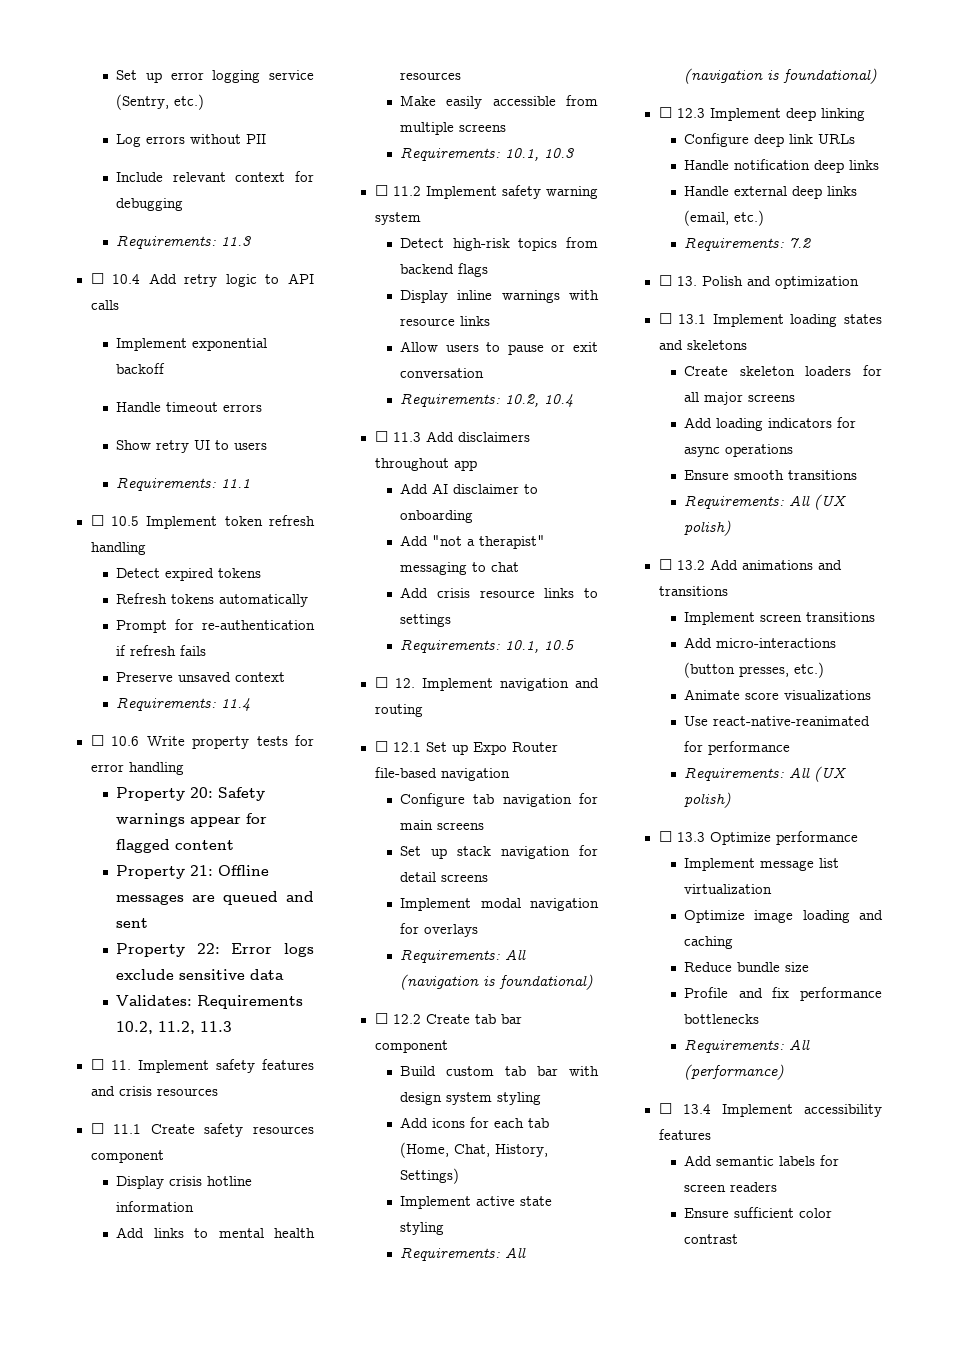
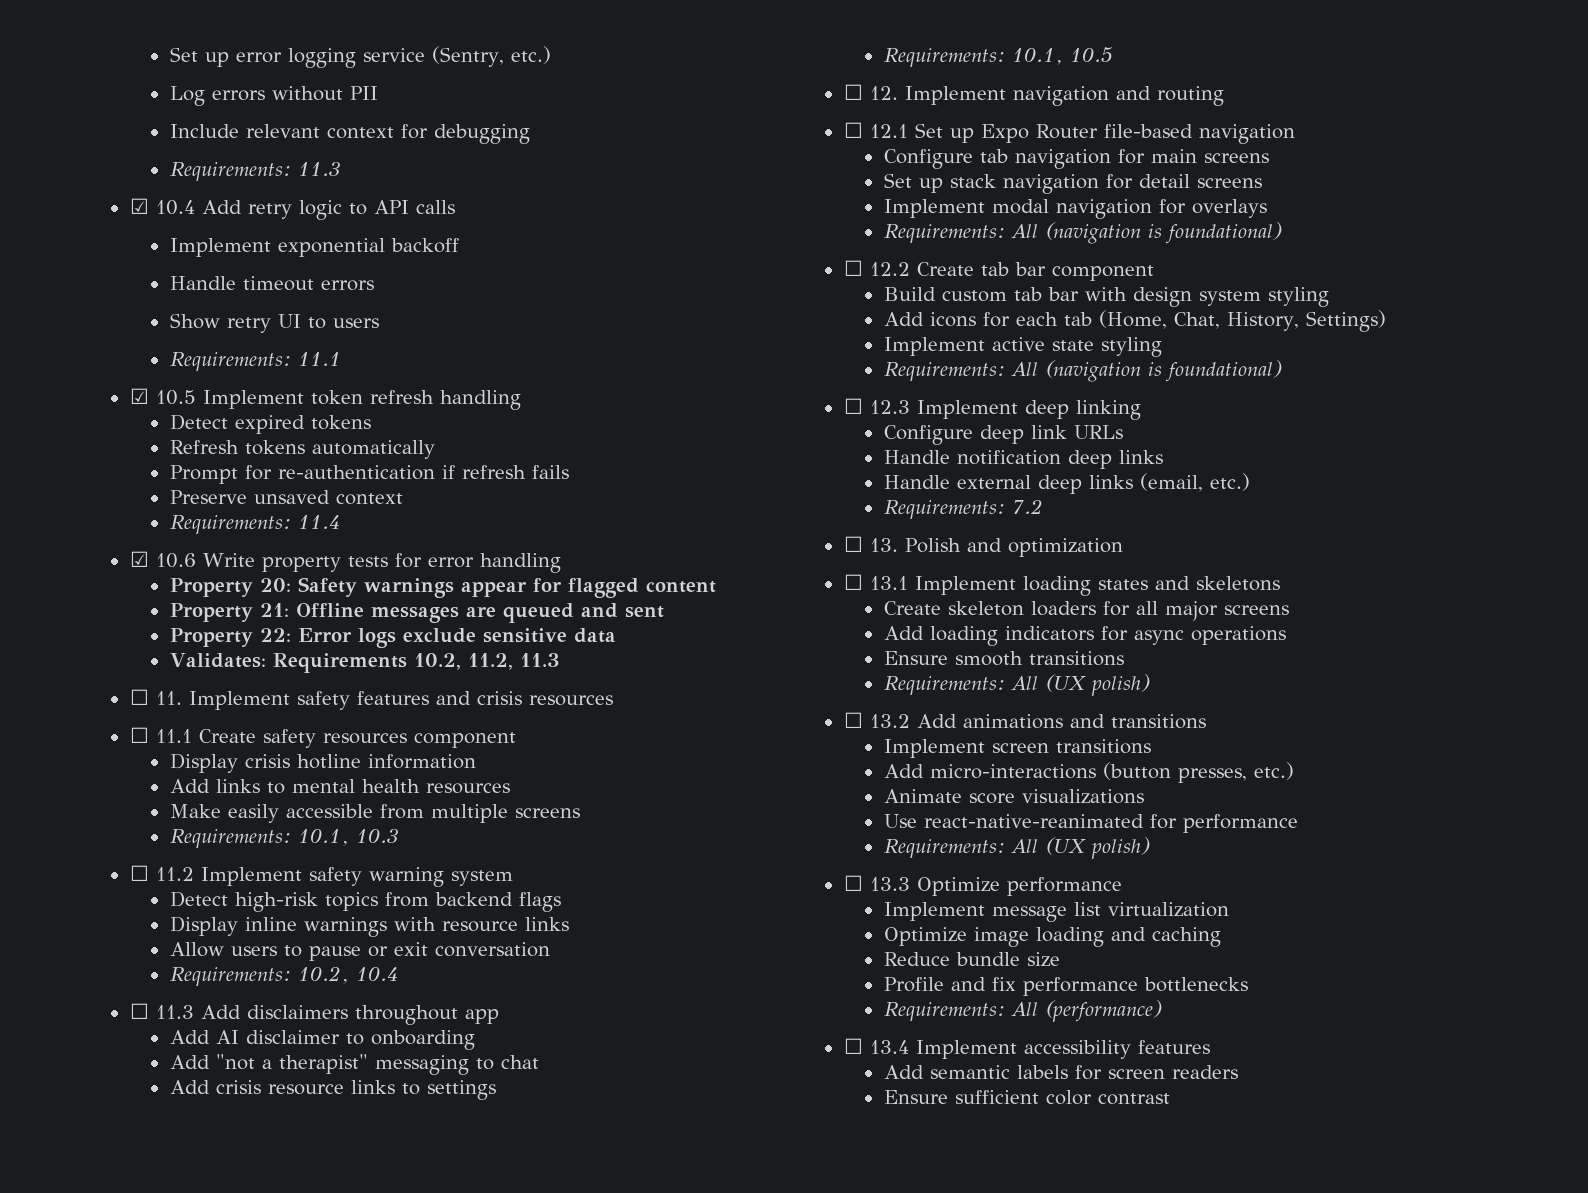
- ☐ 10.4 Add retry logic to API calls
+ ☑ 10.4 Add retry logic to API calls
- ☐ 10.5 Implement token refresh handling
+ ☑ 10.5 Implement token refresh handling
- ☐ 10.6 Write property tests for error handling
+ ☑ 10.6 Write property tests for error handling

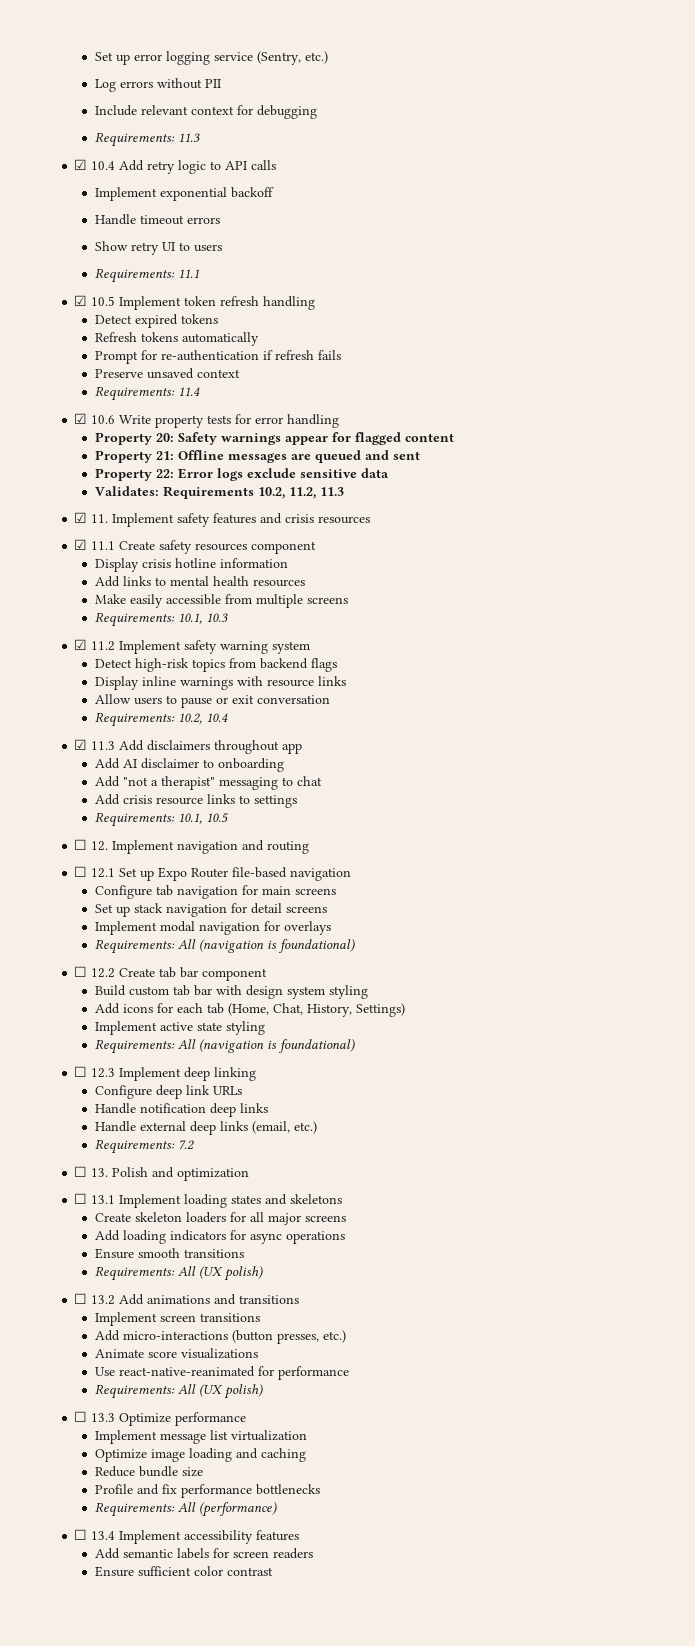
- ☐ 11. Implement safety features and crisis resources
+ ☑ 11. Implement safety features and crisis resources
- ☐ 11.1 Create safety resources component
+ ☑ 11.1 Create safety resources component
- ☐ 11.2 Implement safety warning system
+ ☑ 11.2 Implement safety warning system
- ☐ 11.3 Add disclaimers throughout app
+ ☑ 11.3 Add disclaimers throughout app

